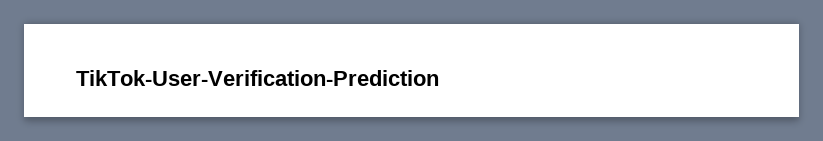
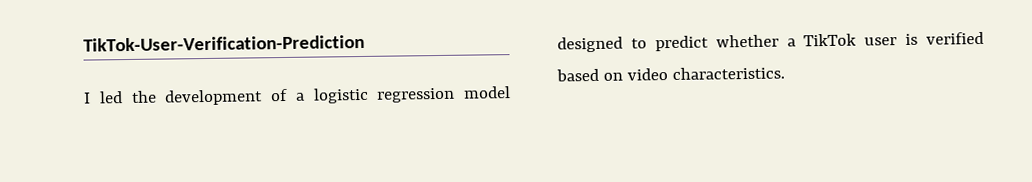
+ I led the development of a logistic regression model designed to predict whether a TikTok user is verified based on video characteristics.

